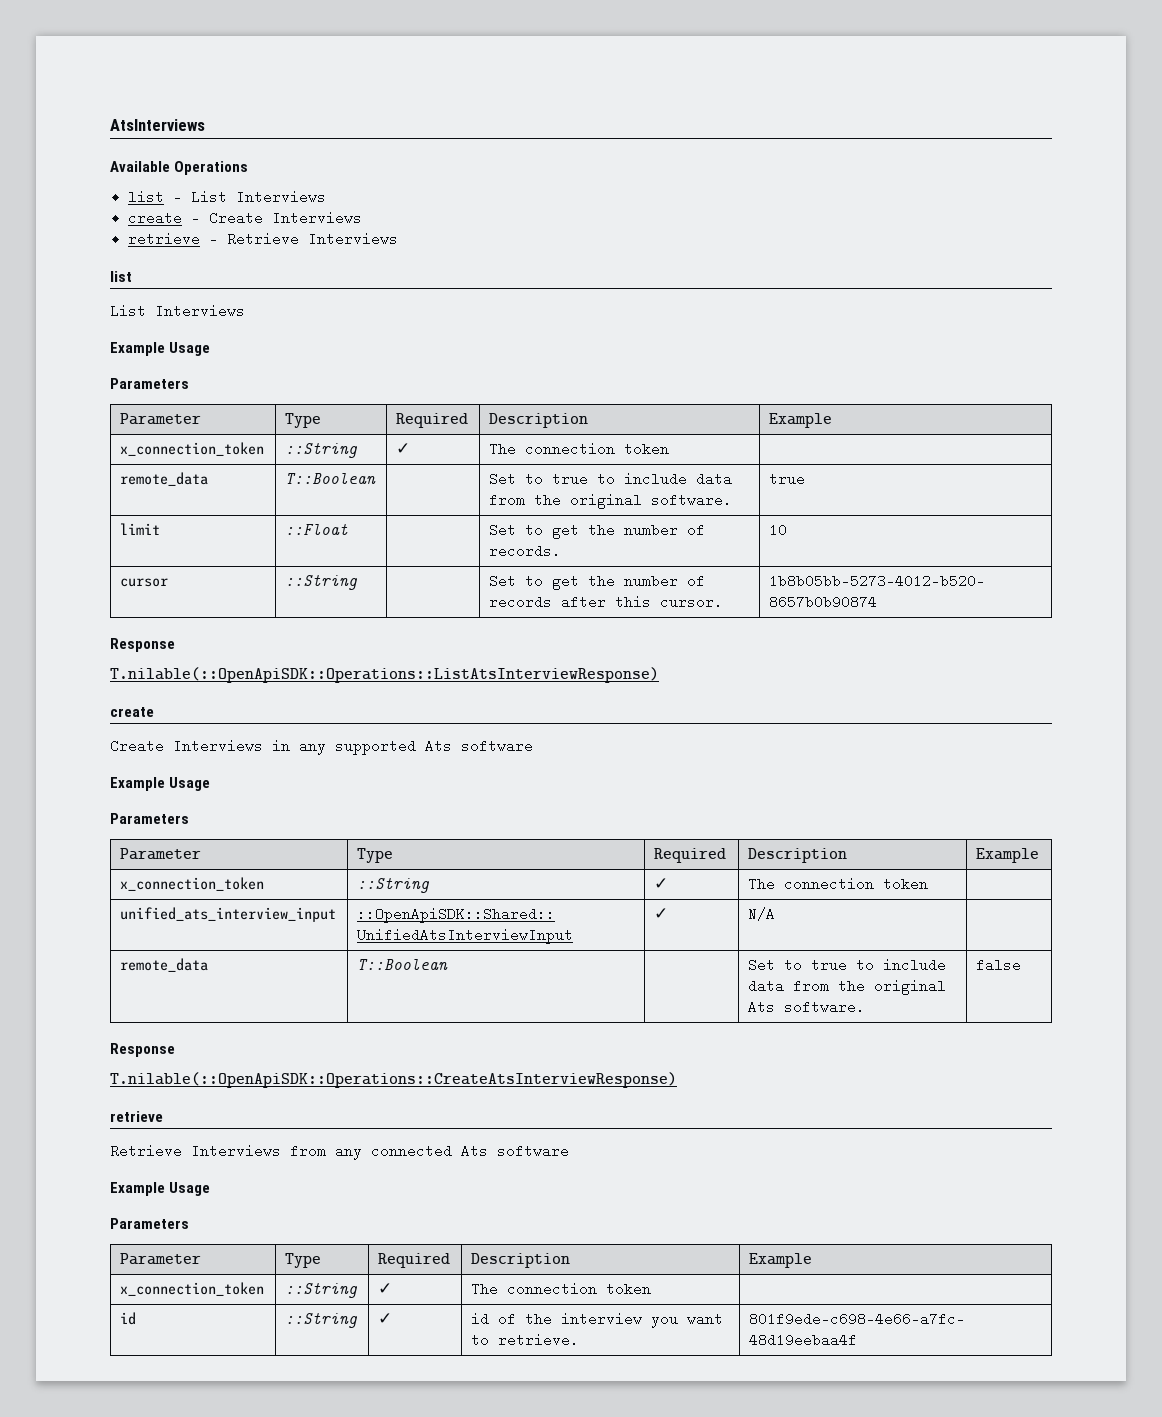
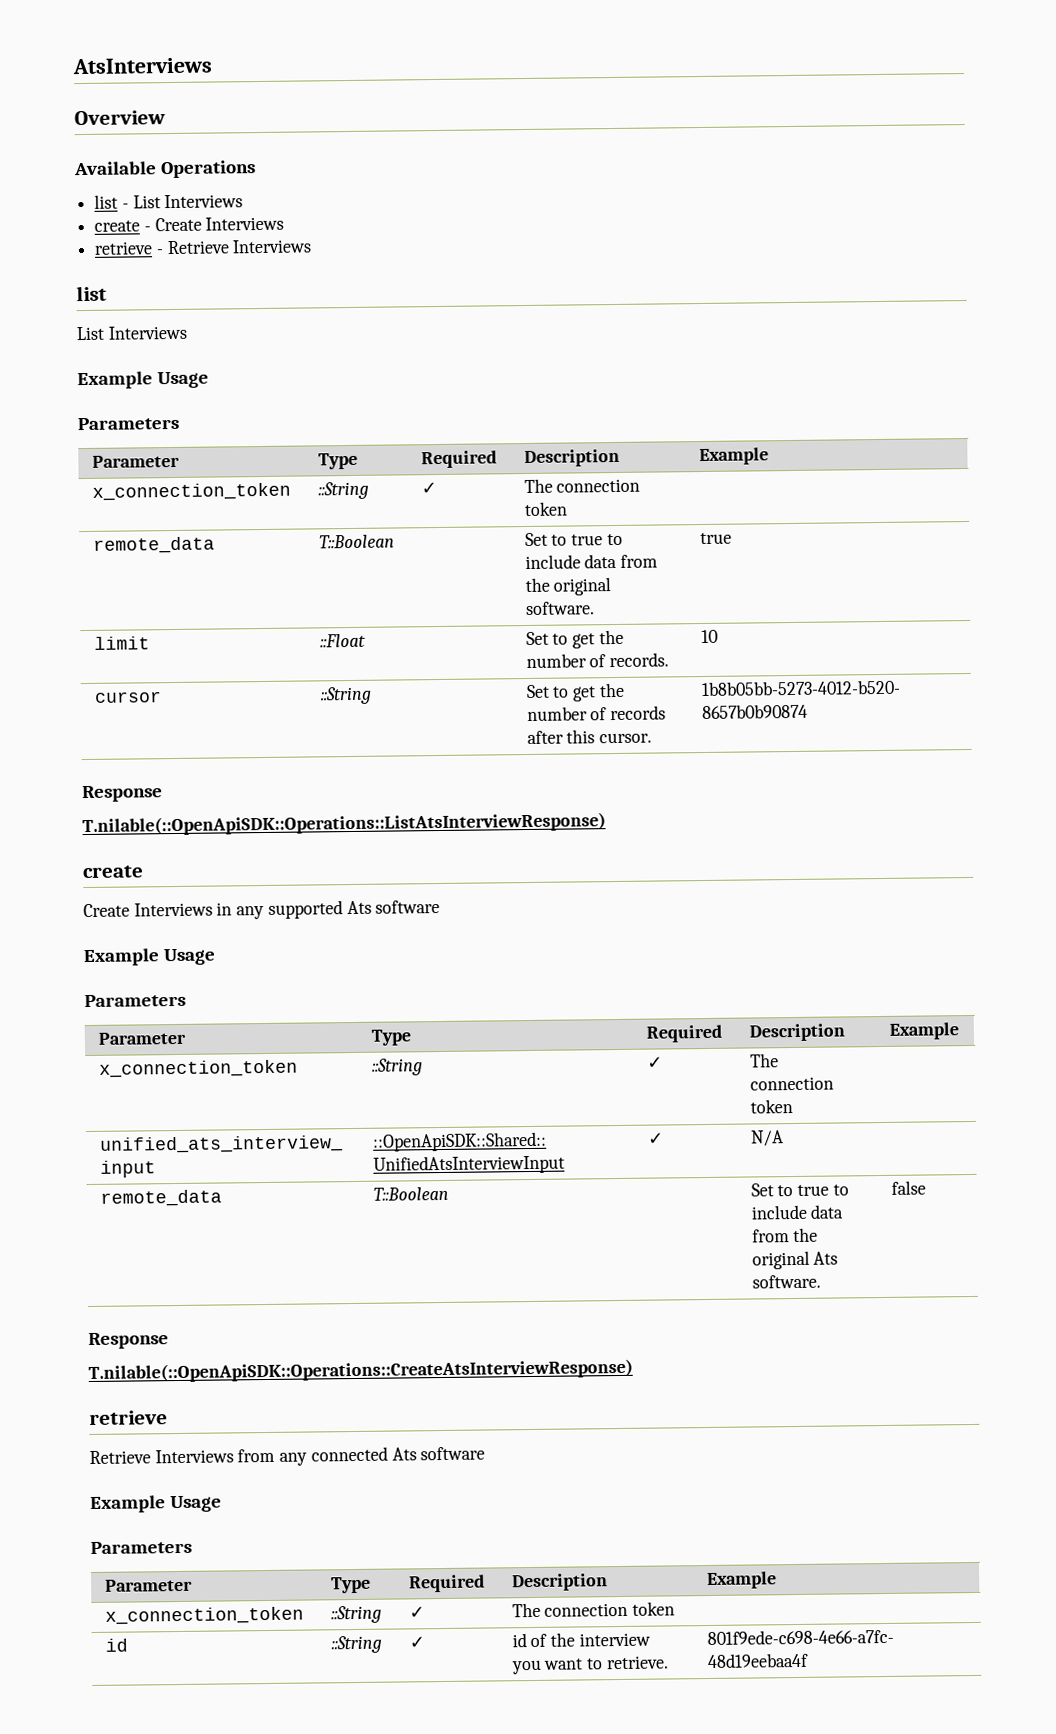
+ Overview

